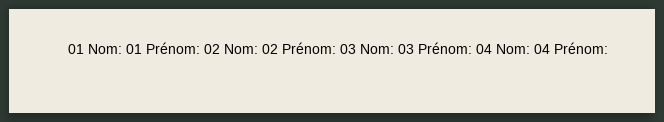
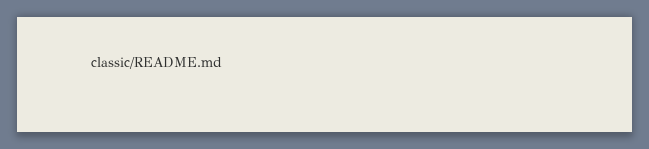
- 01 Nom: 01 Prénom: 02 Nom: 02 Prénom: 03 Nom: 03 Prénom: 04 Nom: 04 Prénom:
+ classic/README.md

